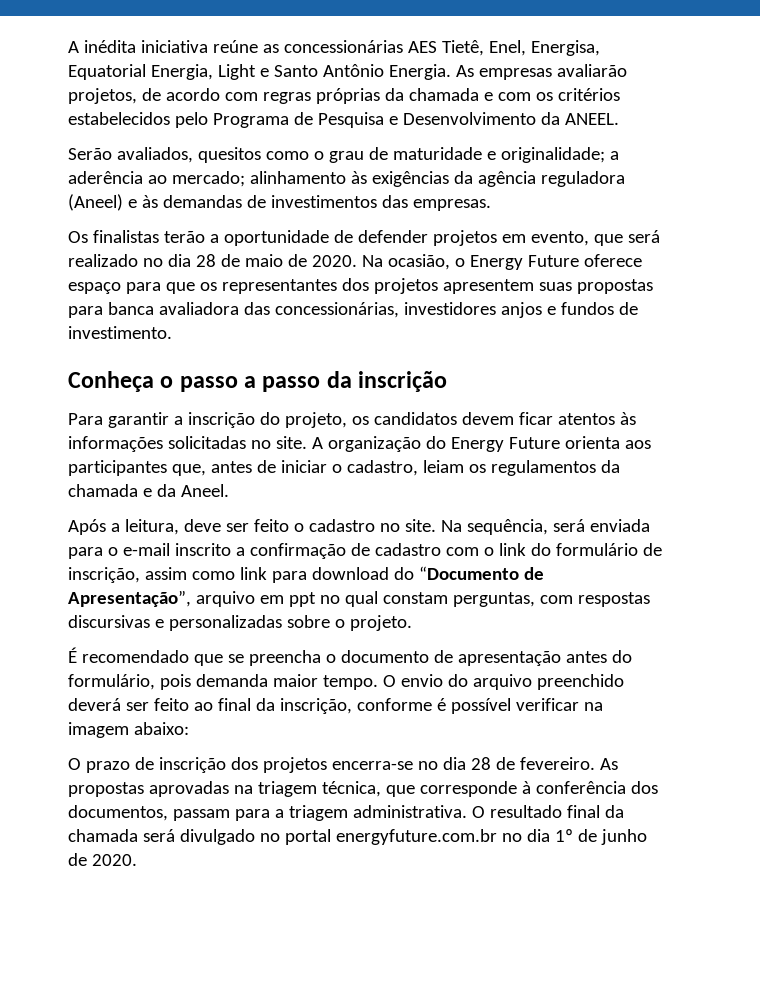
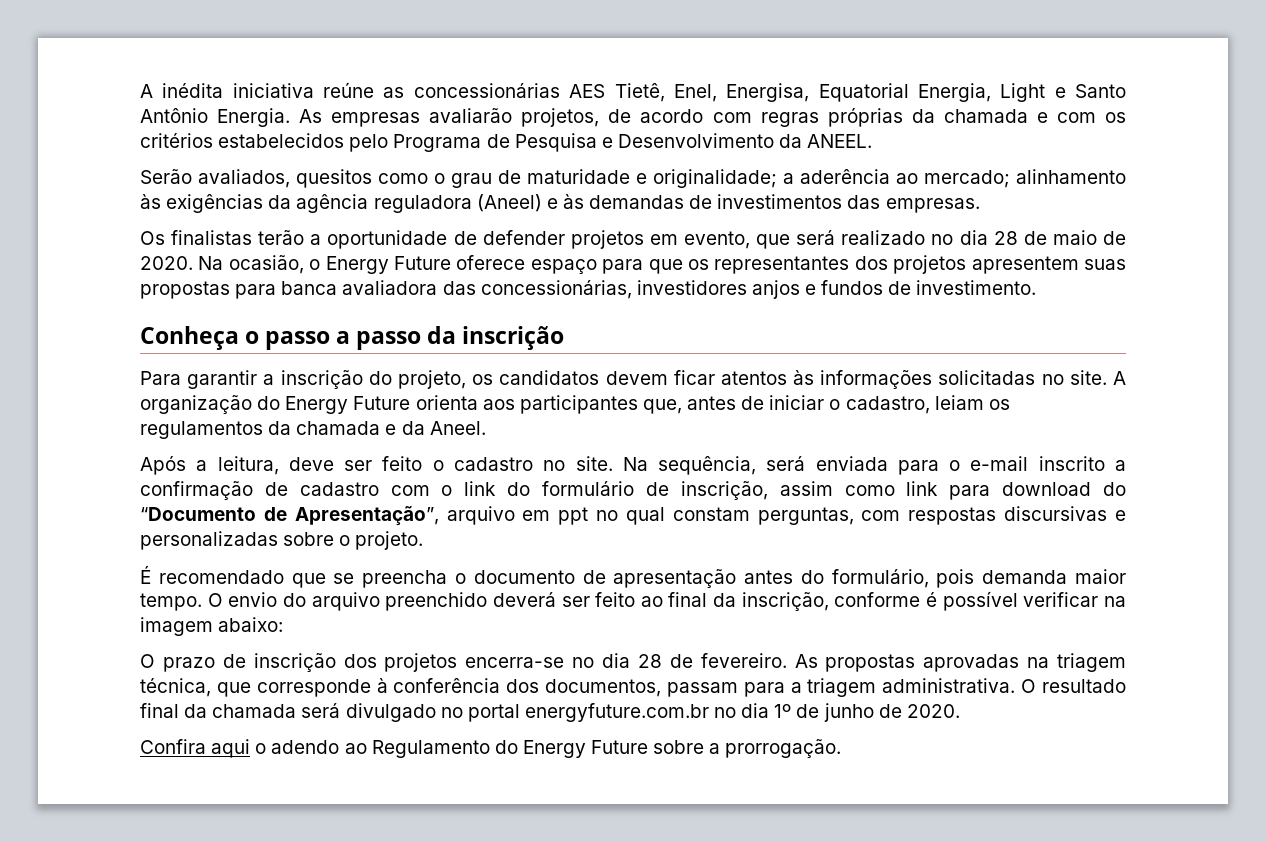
+ Confira aqui o adendo ao Regulamento do Energy Future sobre a prorrogação.

